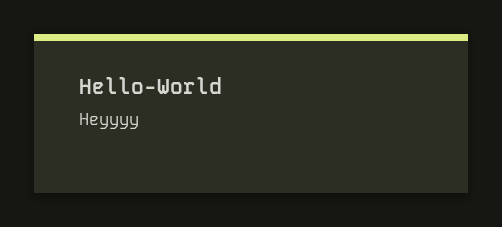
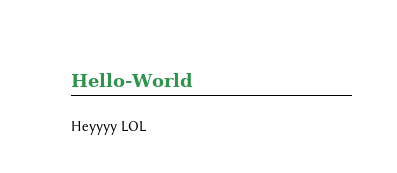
- Heyyyy
+ Heyyyy LOL

